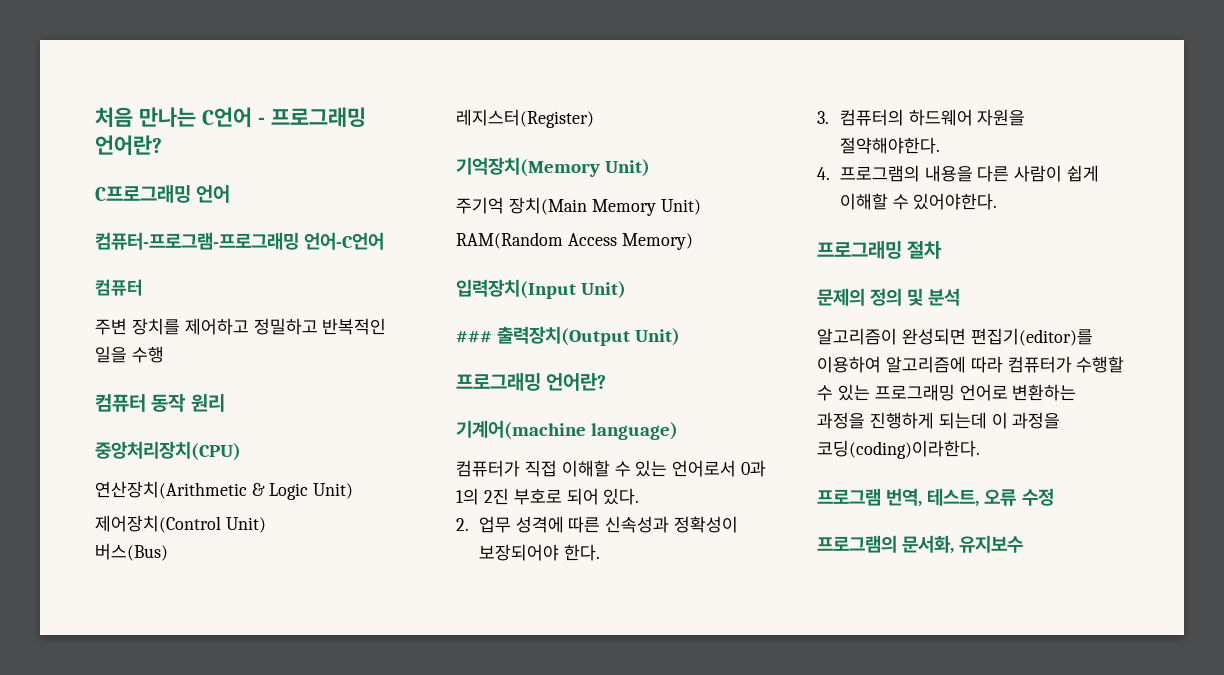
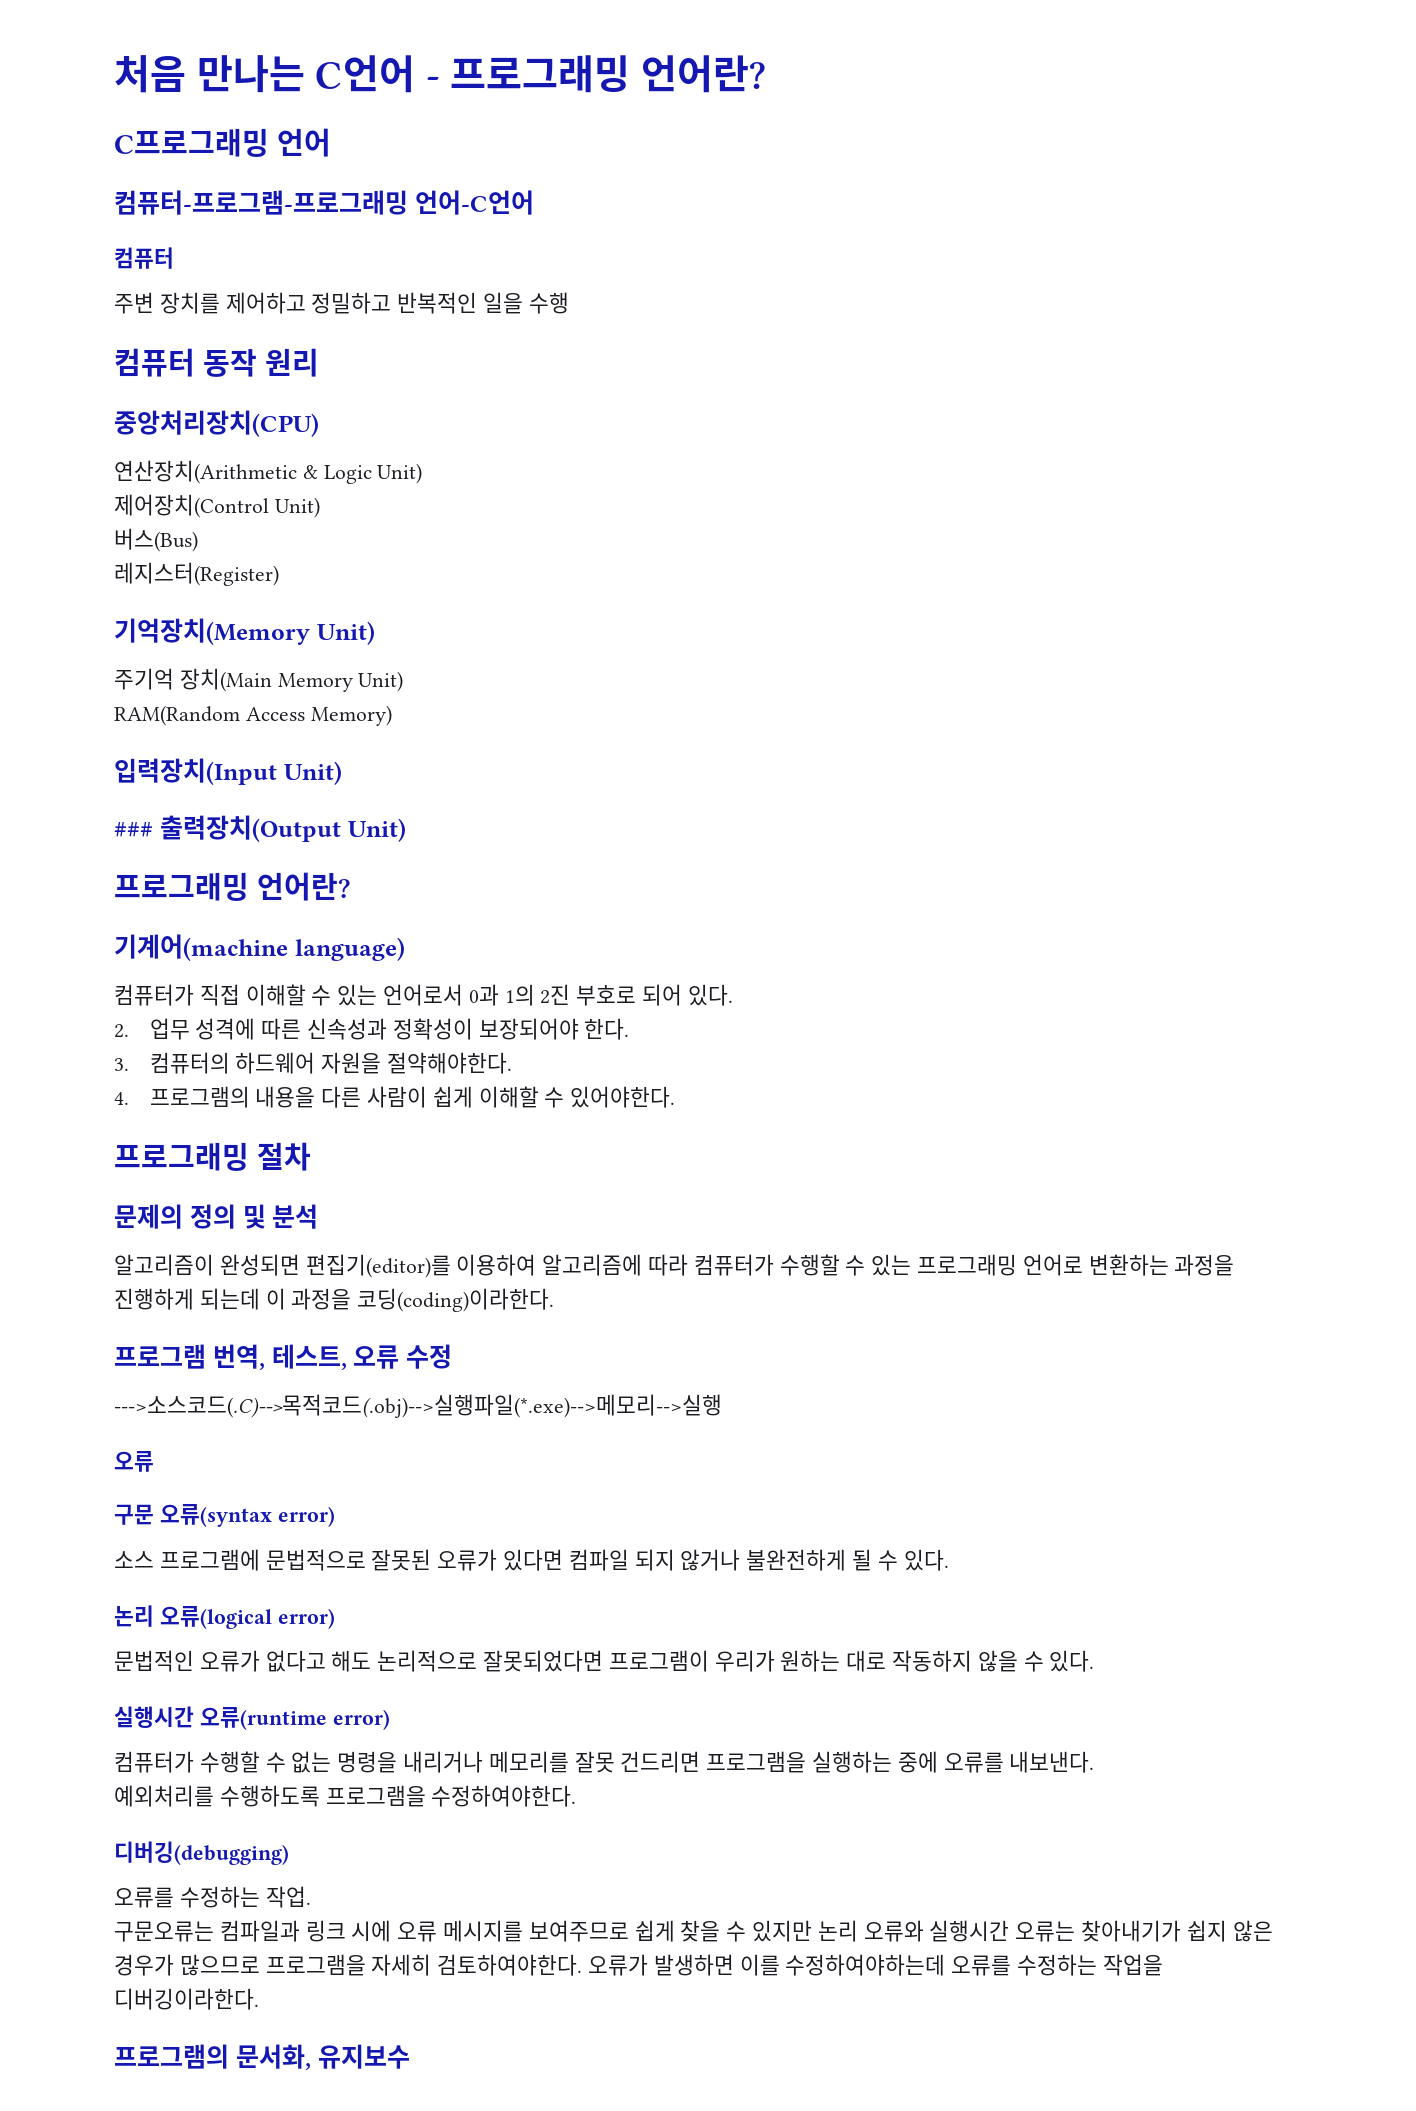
+ --->소스코드(.C)-->목적코드(.obj)-->실행파일(*.exe)-->메모리-->실행
+ 오류
+ 구문 오류(syntax error)
+ 소스 프로그램에 문법적으로 잘못된 오류가 있다면 컴파일 되지 않거나 불완전하게 될 수 있다.
+ 논리 오류(logical error)
+ 문법적인 오류가 없다고 해도 논리적으로 잘못되었다면 프로그램이 우리가 원하는 대로 작동하지 않을 수 있다.
+ 실행시간 오류(runtime error)
+ 컴퓨터가 수행할 수 없는 명령을 내리거나 메모리를 잘못 건드리면 프로그램을 실행하는 중에 오류를 내보낸다.
+ 예외처리를 수행하도록 프로그램을 수정하여야한다.
+ 디버깅(debugging)
+ 오류를 수정하는 작업.
+ 구문오류는 컴파일과 링크 시에 오류 메시지를 보여주므로 쉽게 찾을 수 있지만 논리 오류와 실행시간 오류는 찾아내기가 쉽지 않은 경우가 많으므로 프로그램을 자세히 검토하여야한다. 오류가 발생하면 이를 수정하여야하는데 오류를 수정하는 작업을 디버깅이라한다.

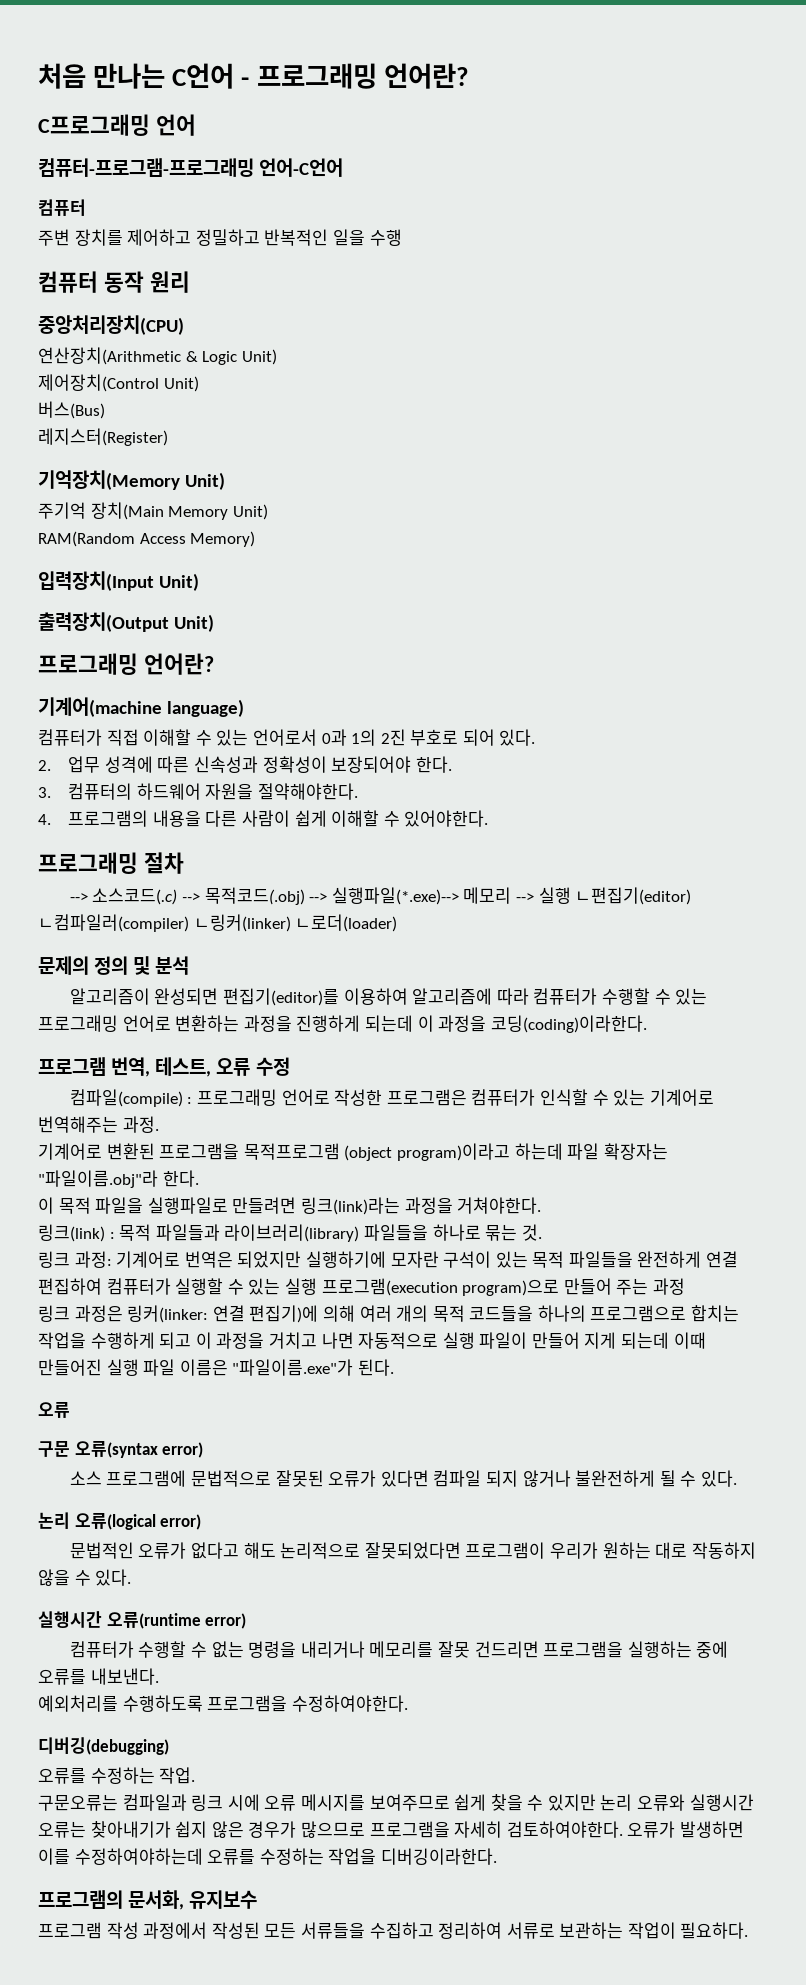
- ### 출력장치(Output Unit)
+ 출력장치(Output Unit)
+ --> 소스코드(.c) --> 목적코드(.obj) --> 실행파일(*.exe)--> 메모리 --> 실행 ㄴ편집기(editor) ㄴ컴파일러(compiler) ㄴ링커(linker) ㄴ로더(loader)
- --->소스코드(.C)-->목적코드(.obj)-->실행파일(*.exe)-->메모리-->실행
+ 컴파일(compile) : 프로그래밍 언어로 작성한 프로그램은 컴퓨터가 인식할 수 있는 기계어로 번역해주는 과정.
+ 기계어로 변환된 프로그램을 목적프로그램 (object program)이라고 하는데 파일 확장자는 "파일이름.obj"라 한다.
+ 이 목적 파일을 실행파일로 만들려면 링크(link)라는 과정을 거쳐야한다.
+ 링크(link) : 목적 파일들과 라이브러리(library) 파일들을 하나로 묶는 것.
+ 링크 과정: 기계어로 번역은 되었지만 실행하기에 모자란 구석이 있는 목적 파일들을 완전하게 연결 편집하여 컴퓨터가 실행할 수 있는 실행 프로그램(execution program)으로 만들어 주는 과정
+ 링크 과정은 링커(linker: 연결 편집기)에 의해 여러 개의 목적 코드들을 하나의 프로그램으로 합치는 작업을 수행하게 되고 이 과정을 거치고 나면 자동적으로 실행 파일이 만들어 지게 되는데 이때 만들어진 실행 파일 이름은 "파일이름.exe"가 된다.
+ 프로그램 작성 과정에서 작성된 모든 서류들을 수집하고 정리하여 서류로 보관하는 작업이 필요하다.

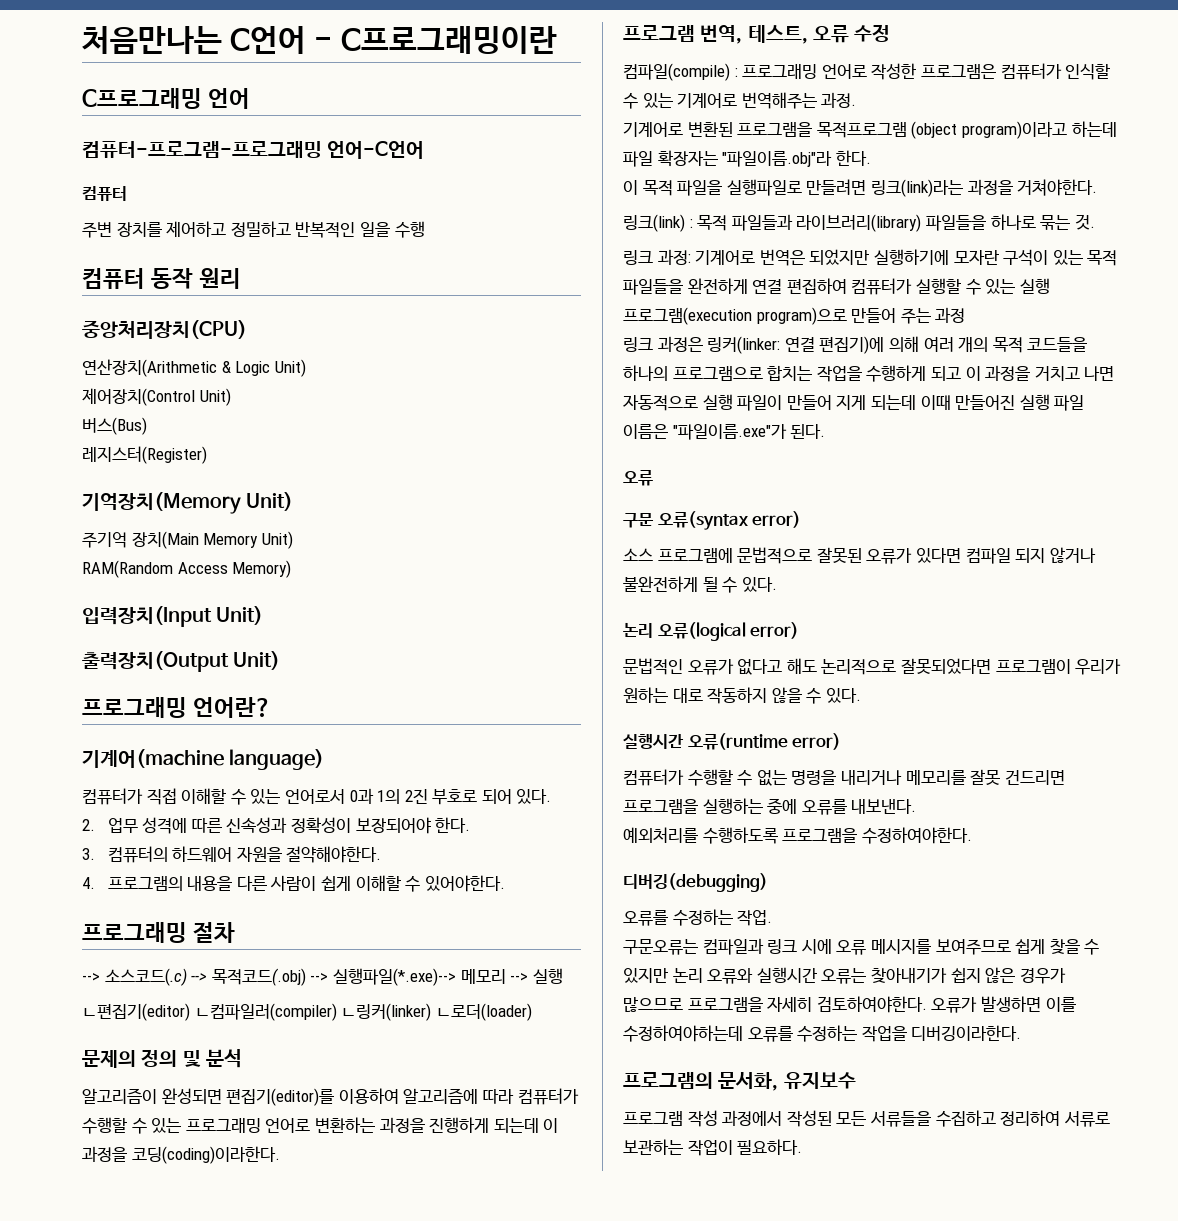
- 처음 만나는 C언어 - 프로그래밍 언어란?
+ 처음만나는 C언어 - C프로그래밍이란
- --> 소스코드(.c) --> 목적코드(.obj) --> 실행파일(*.exe)--> 메모리 --> 실행 ㄴ편집기(editor) ㄴ컴파일러(compiler) ㄴ링커(linker) ㄴ로더(loader)
+ --> 소스코드(.c) --> 목적코드(.obj) --> 실행파일(*.exe)--> 메모리 --> 실행
+ ㄴ편집기(editor) ㄴ컴파일러(compiler) ㄴ링커(linker) ㄴ로더(loader)

